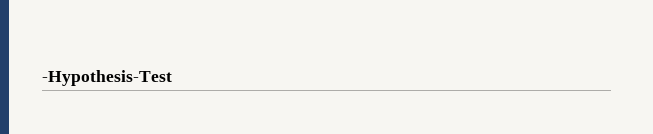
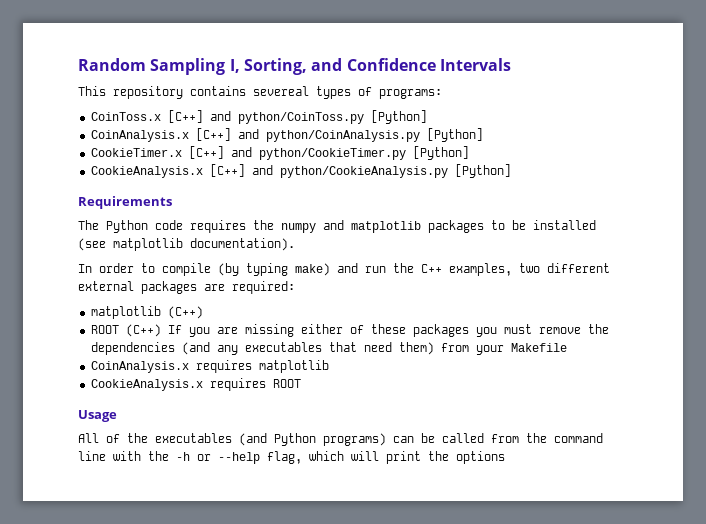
- -Hypothesis-Test
+ Random Sampling I, Sorting, and Confidence Intervals
+ This repository contains severeal types of programs:
+ CoinToss.x [C++] and python/CoinToss.py [Python]
+ CoinAnalysis.x [C++] and python/CoinAnalysis.py [Python]
+ CookieTimer.x [C++] and python/CookieTimer.py [Python]
+ CookieAnalysis.x [C++] and python/CookieAnalysis.py [Python]
+ Requirements
+ The Python code requires the numpy and matplotlib packages to be installed (see matplotlib documentation).
+ In order to compile (by typing make) and run the C++ examples, two different external packages are required:
+ matplotlib (C++)
+ ROOT (C++) If you are missing either of these packages you must remove the dependencies (and any executables that need them) from your Makefile
+ CoinAnalysis.x requires matplotlib
+ CookieAnalysis.x requires ROOT
+ Usage
+ All of the executables (and Python programs) can be called from the command line with the -h or --help flag, which will print the options

